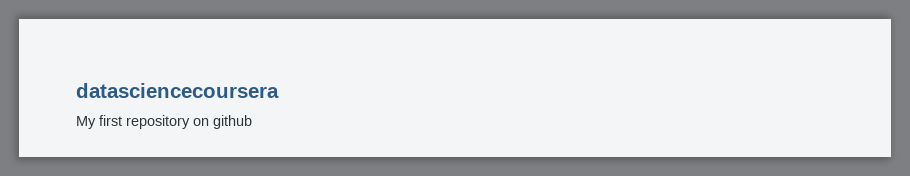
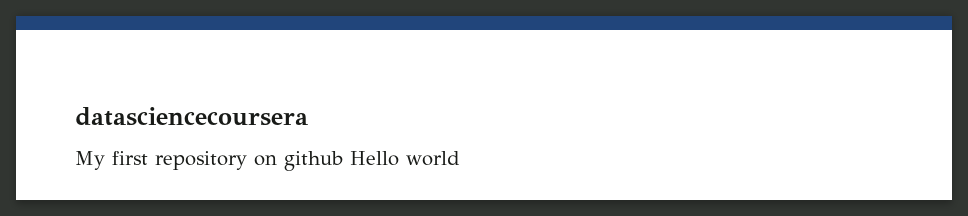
- My first repository on github
+ My first repository on github Hello world

